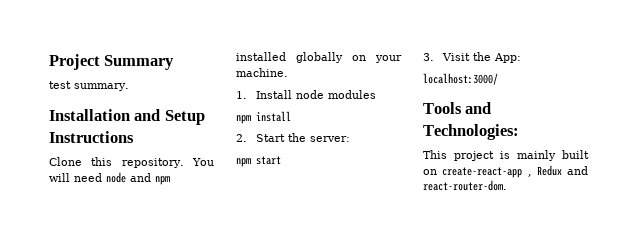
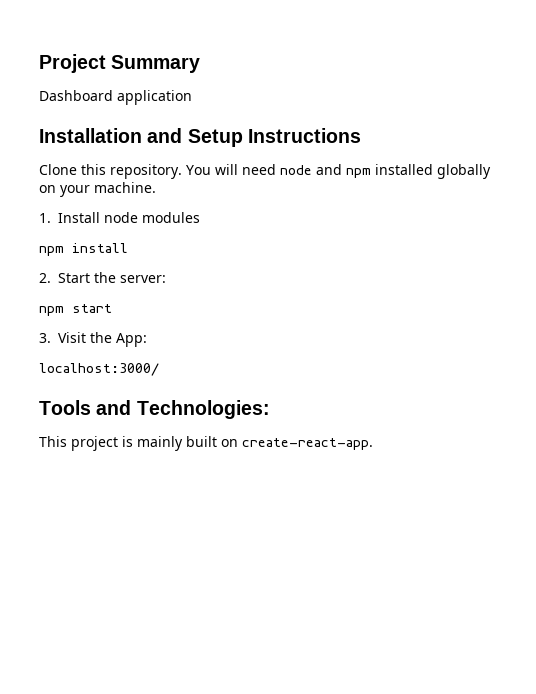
- test summary.
+ Dashboard application
- This project is mainly built on create-react-app , Redux and react-router-dom.
+ This project is mainly built on create-react-app.

